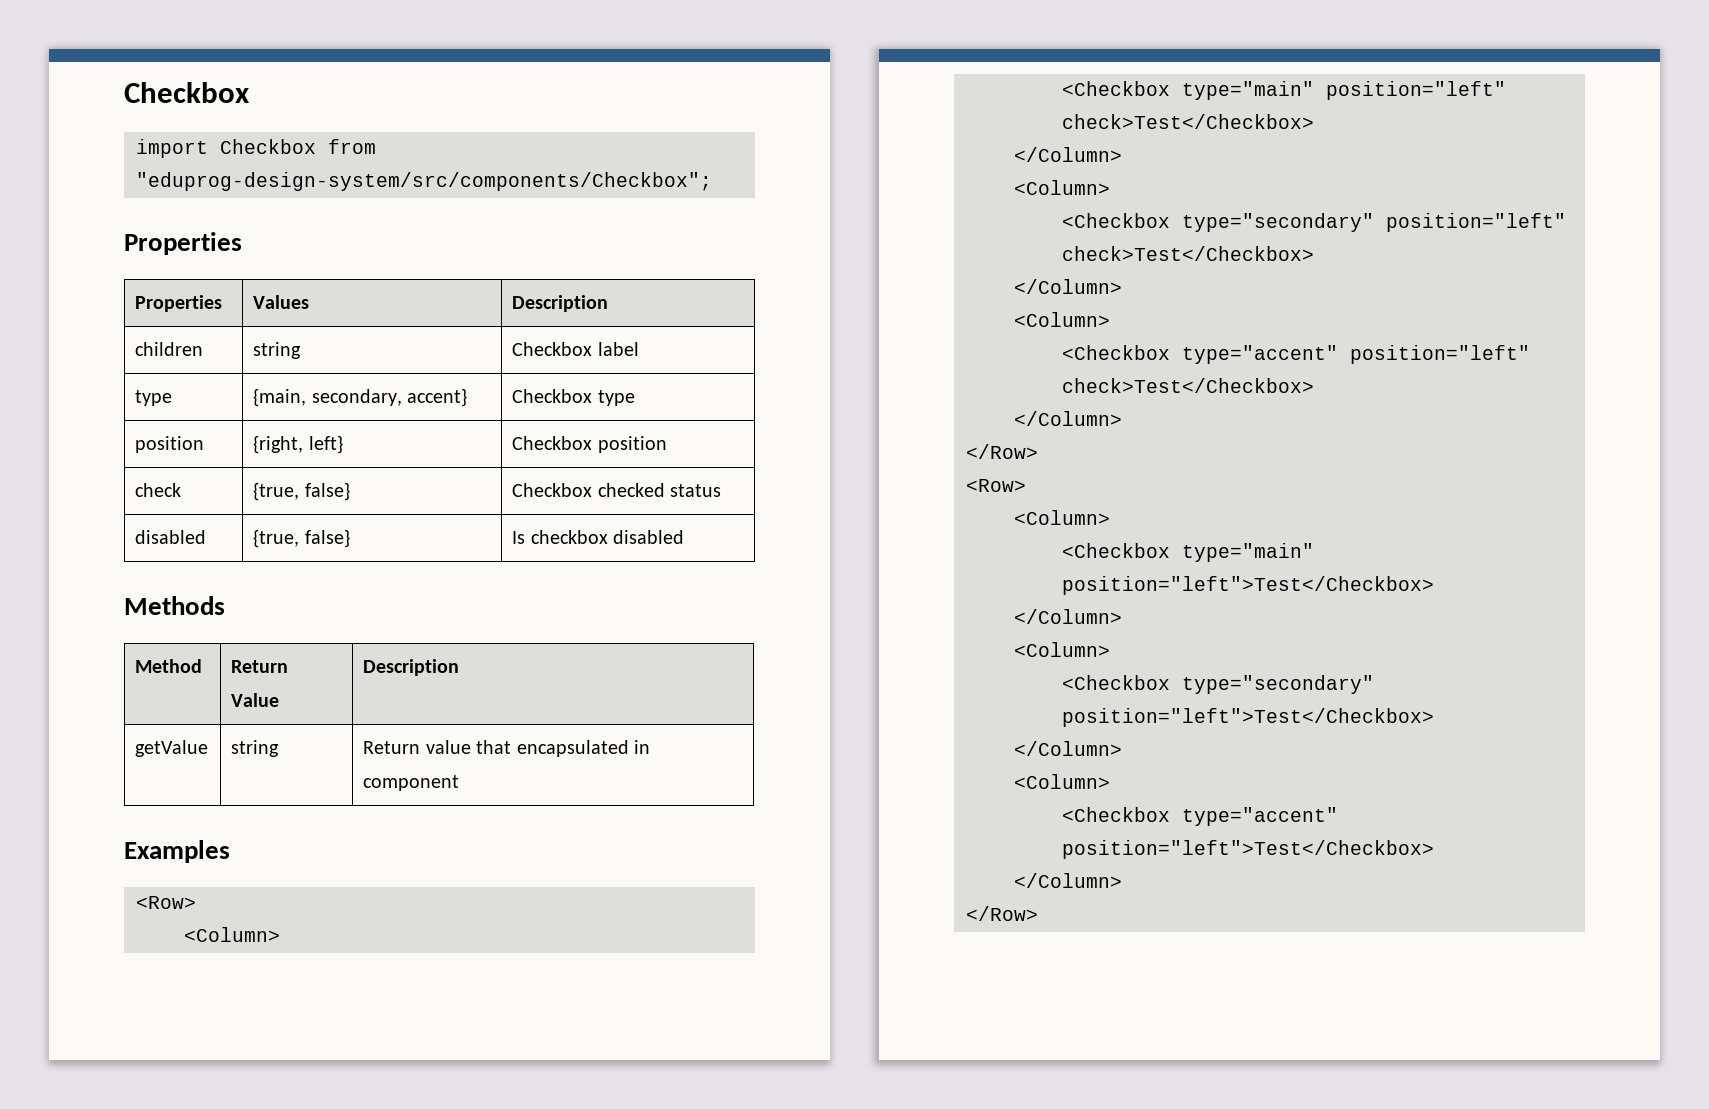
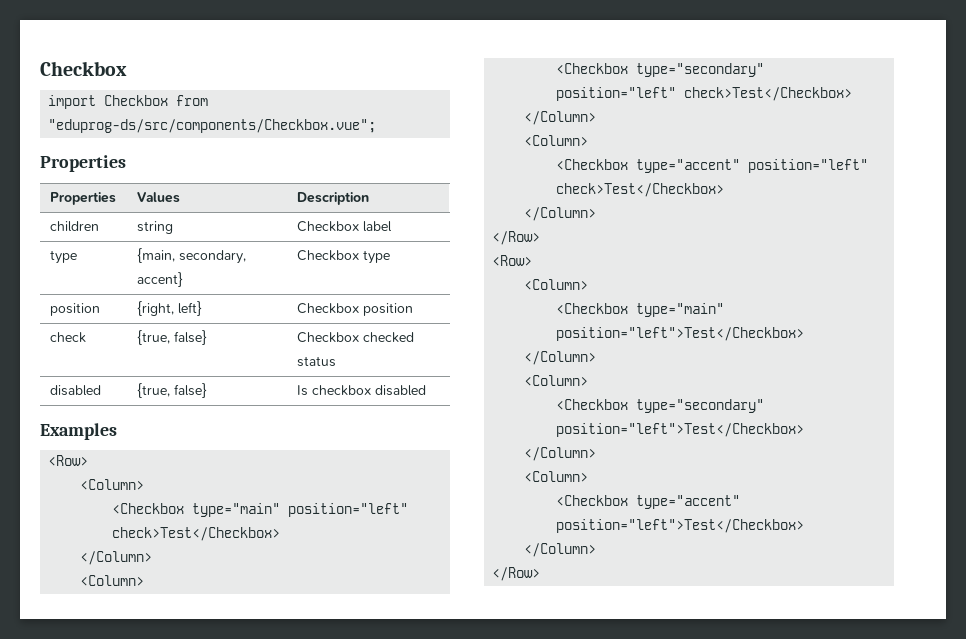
- import Checkbox from "eduprog-design-system/src/components/Checkbox";
+ import Checkbox from "eduprog-ds/src/components/Checkbox.vue";
- Methods
- Method | Return Value | Description
- getValue | string | Return value that encapsulated in component

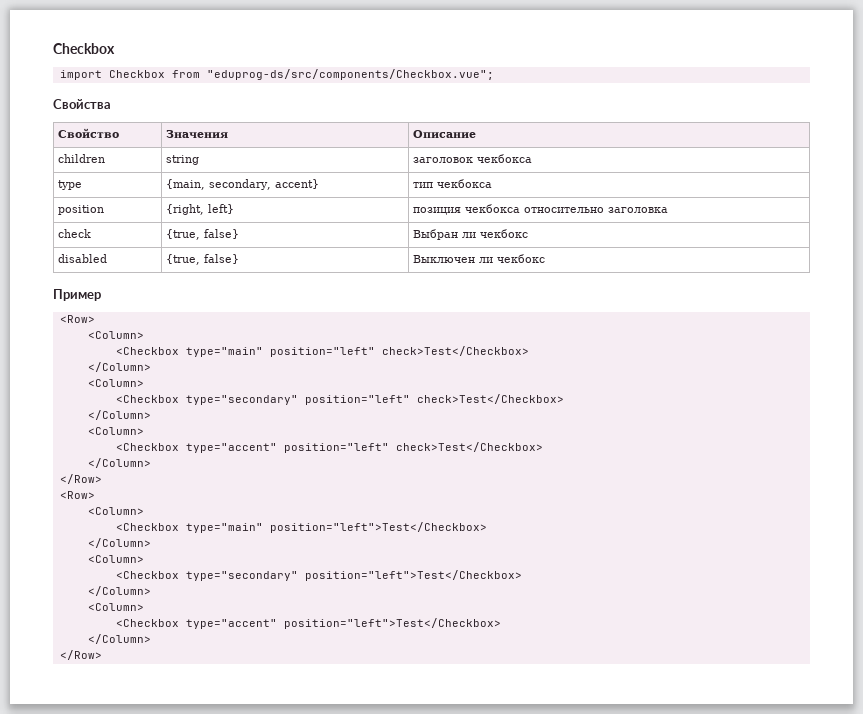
  import Checkbox from "eduprog-ds/src/components/Checkbox.vue";
- Properties
- Properties | Values | Description
+ Свойства
+ Свойство | Значения | Описание
- children | string | Checkbox label
+ children | string | заголовок чекбокса
- type | {main, secondary, accent} | Checkbox type
+ type | {main, secondary, accent} | тип чекбокса
- position | {right, left} | Checkbox position
+ position | {right, left} | позиция чекбокса относительно заголовка
- check | {true, false} | Checkbox checked status
+ check | {true, false} | Выбран ли чекбокс
- disabled | {true, false} | Is checkbox disabled
- Examples
+ disabled | {true, false} | Выключен ли чекбокс
+ Пример

